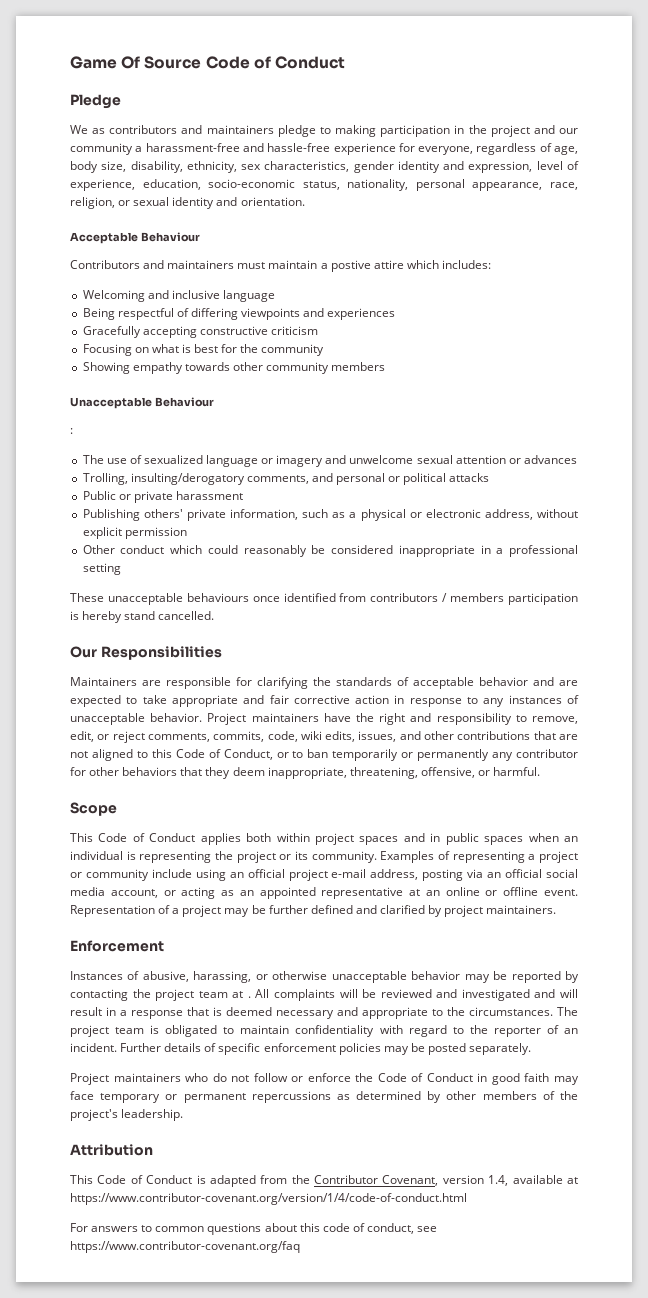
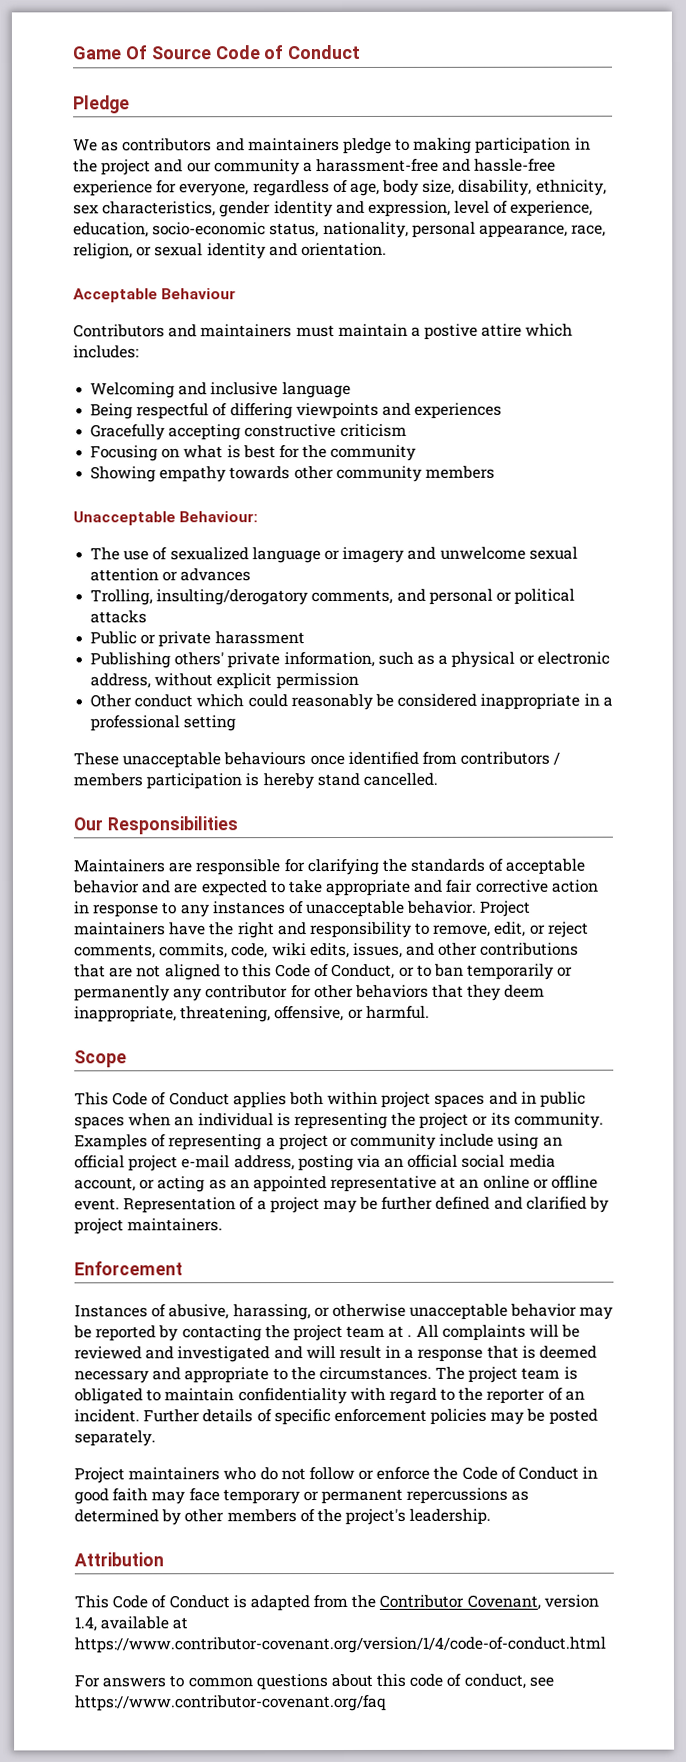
- Unacceptable Behaviour
- :
+ Unacceptable Behaviour:

